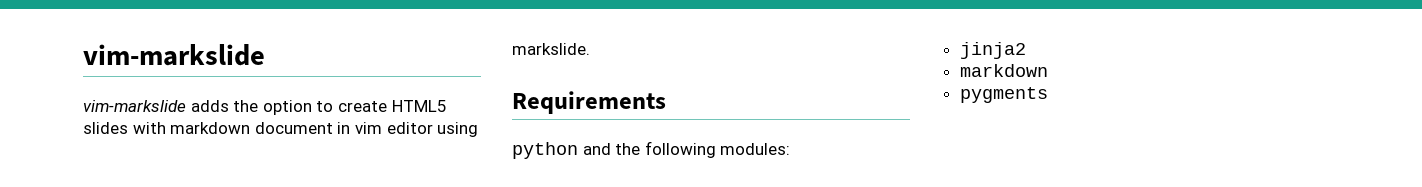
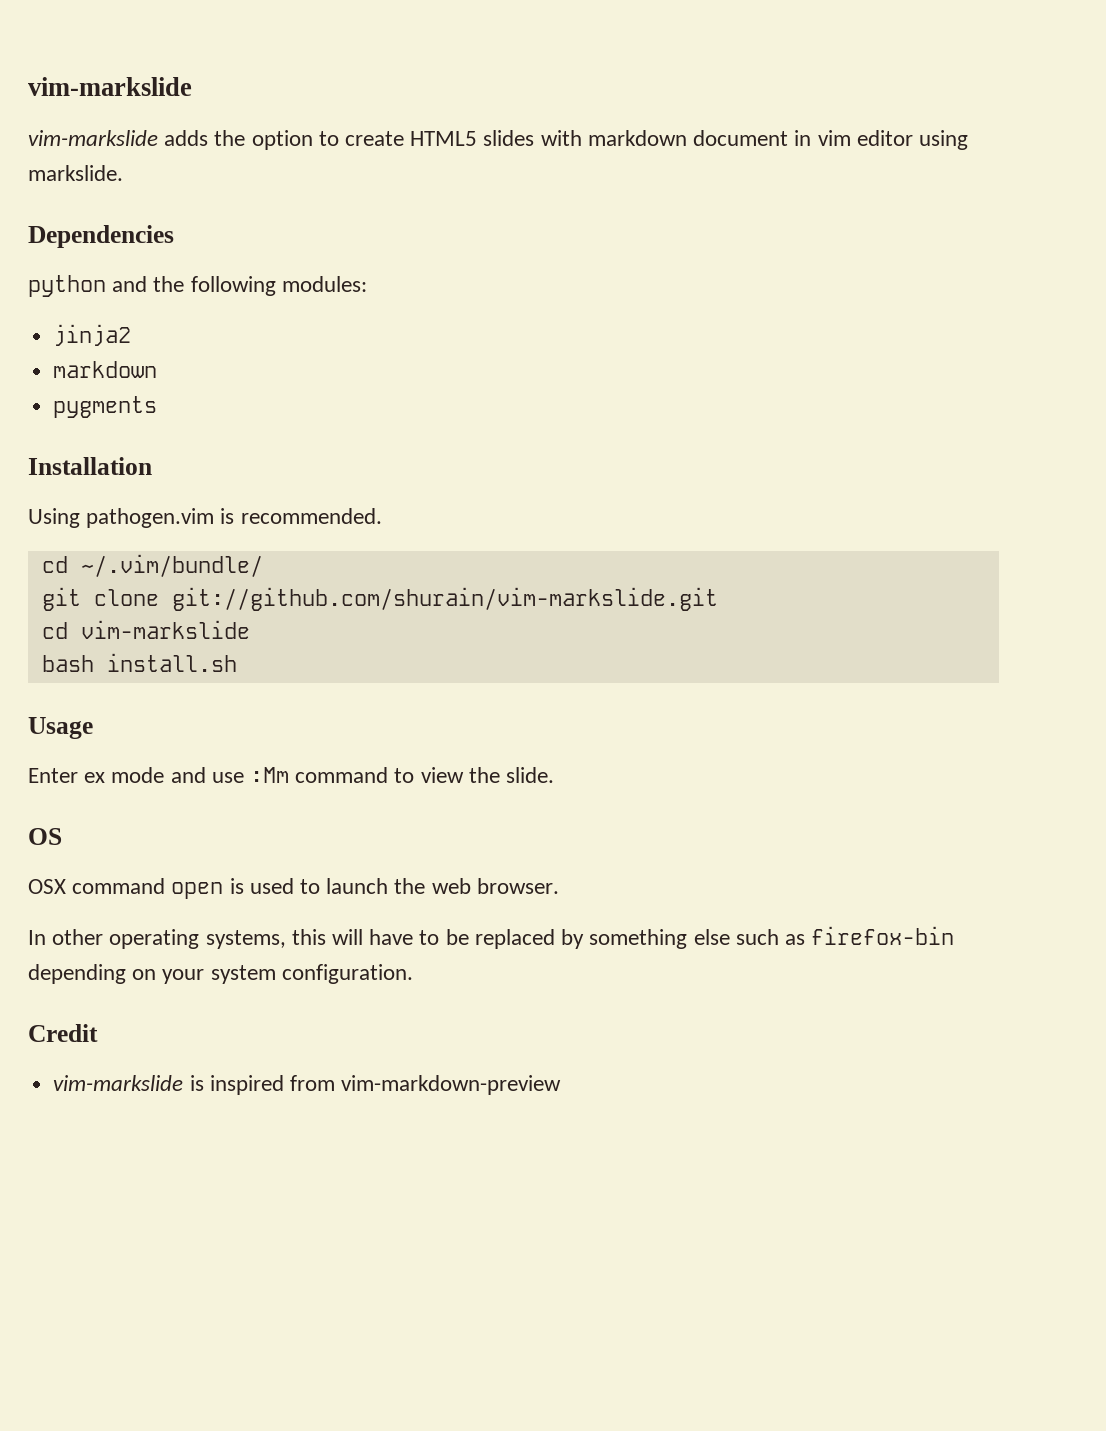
- Requirements
+ Dependencies
+ Installation
+ Using pathogen.vim is recommended.
+ cd ~/.vim/bundle/
+ git clone git://github.com/shurain/vim-markslide.git
+ cd vim-markslide
+ bash install.sh
+ Usage
+ Enter ex mode and use :Mm command to view the slide.
+ OS
+ OSX command open is used to launch the web browser.
+ In other operating systems, this will have to be replaced by something else such as firefox-bin depending on your system configuration.
+ Credit
+ vim-markslide is inspired from vim-markdown-preview

